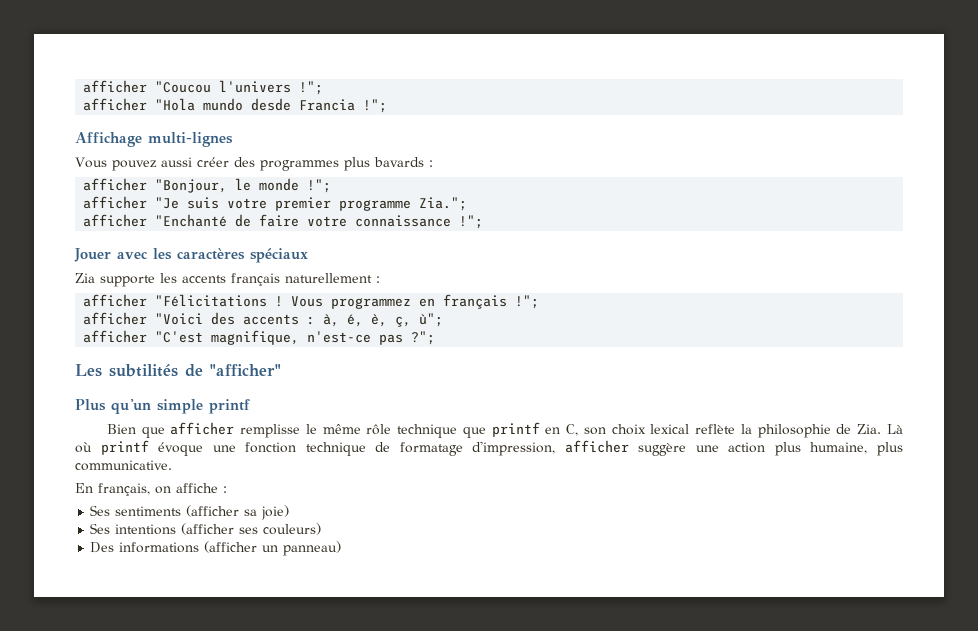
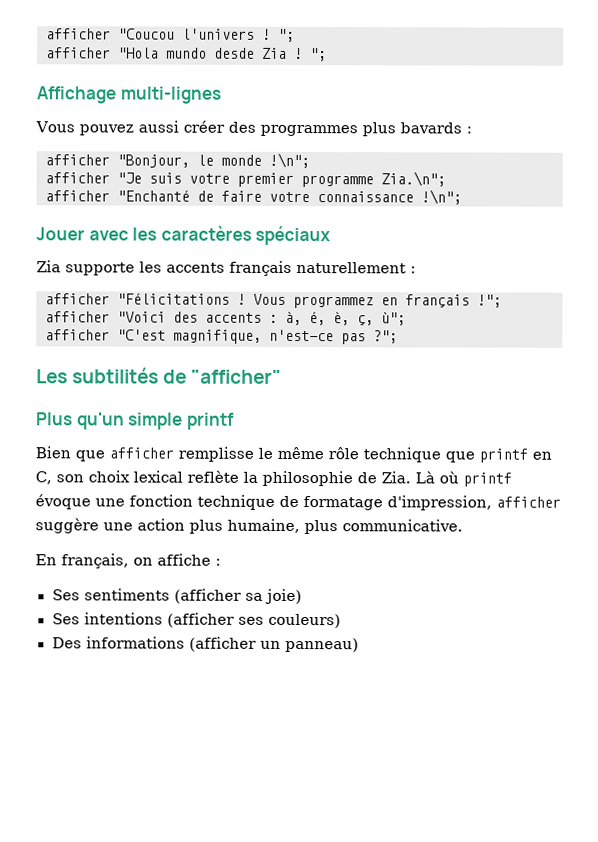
- afficher "Coucou l'univers !";
+ afficher "Coucou l'univers ! ";
- afficher "Hola mundo desde Francia !";
+ afficher "Hola mundo desde Zia ! ";
- afficher "Bonjour, le monde !";
+ afficher "Bonjour, le monde !\n";
- afficher "Je suis votre premier programme Zia.";
+ afficher "Je suis votre premier programme Zia.\n";
- afficher "Enchanté de faire votre connaissance !";
+ afficher "Enchanté de faire votre connaissance !\n";

